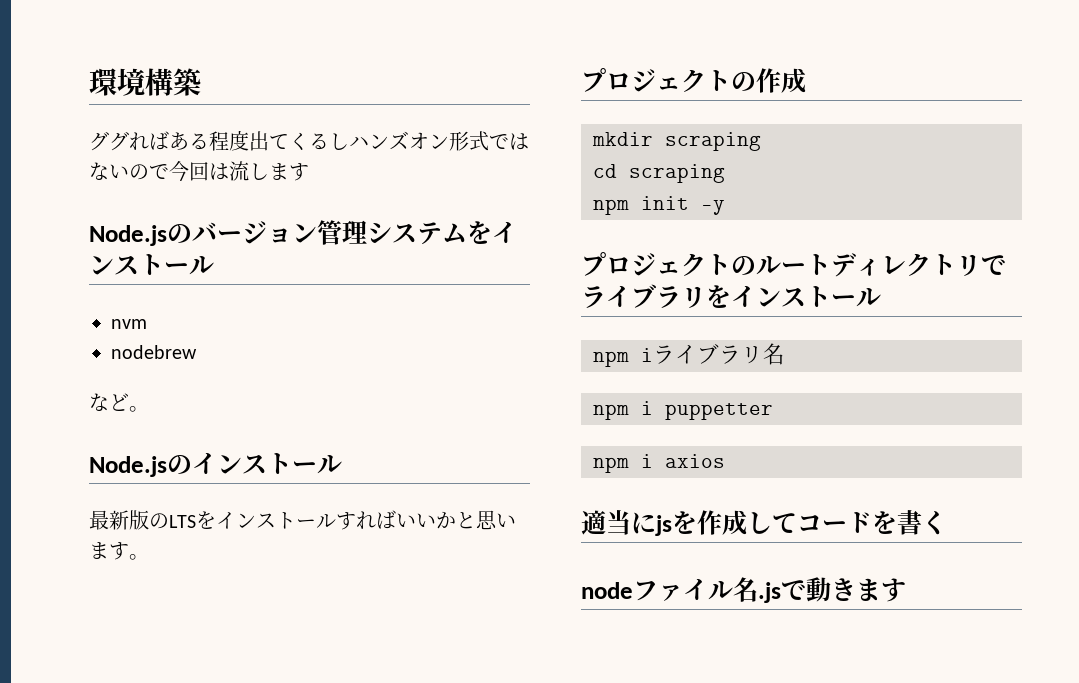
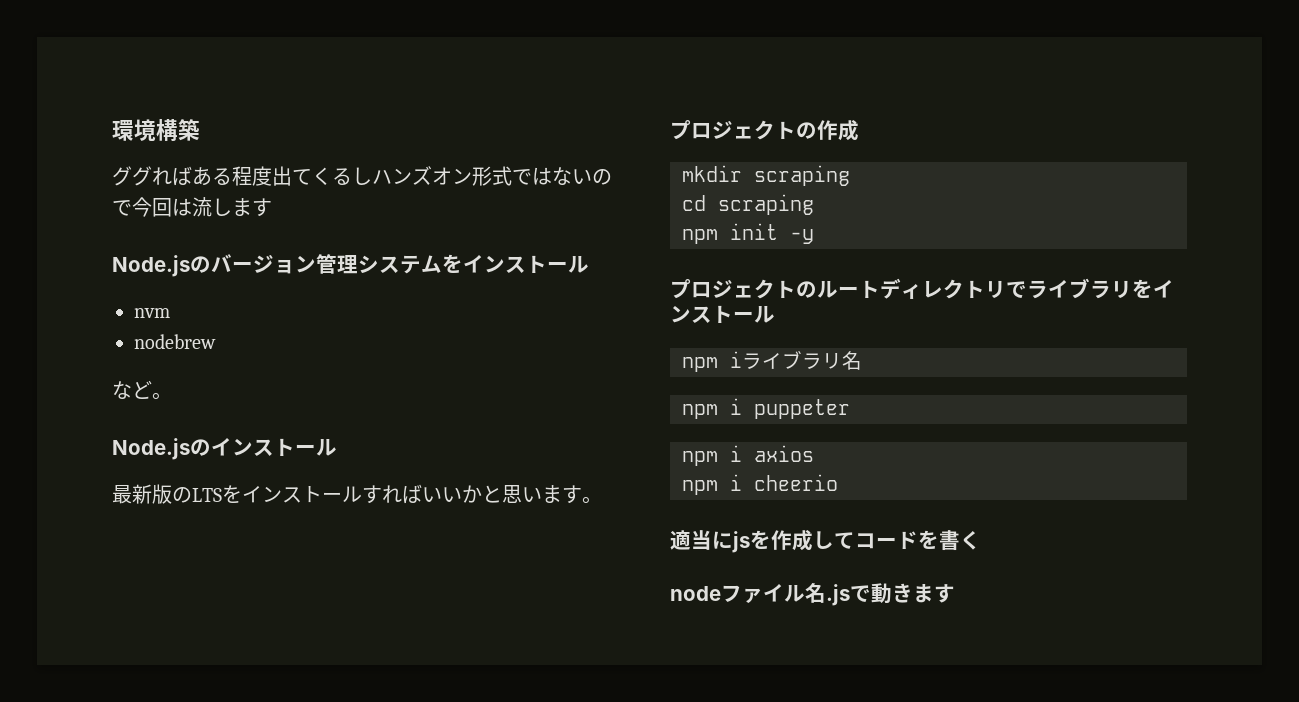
- npm i puppetter
+ npm i puppeter
+ npm i cheerio

